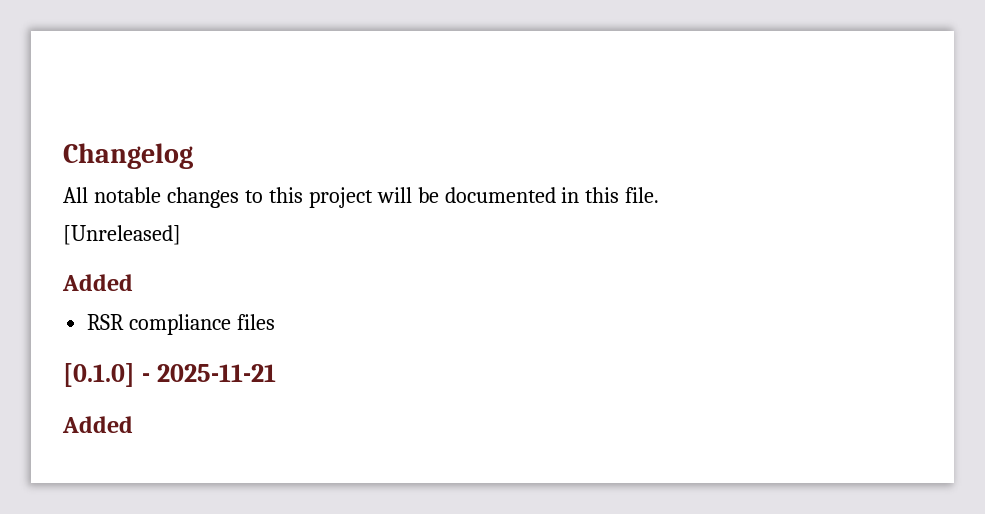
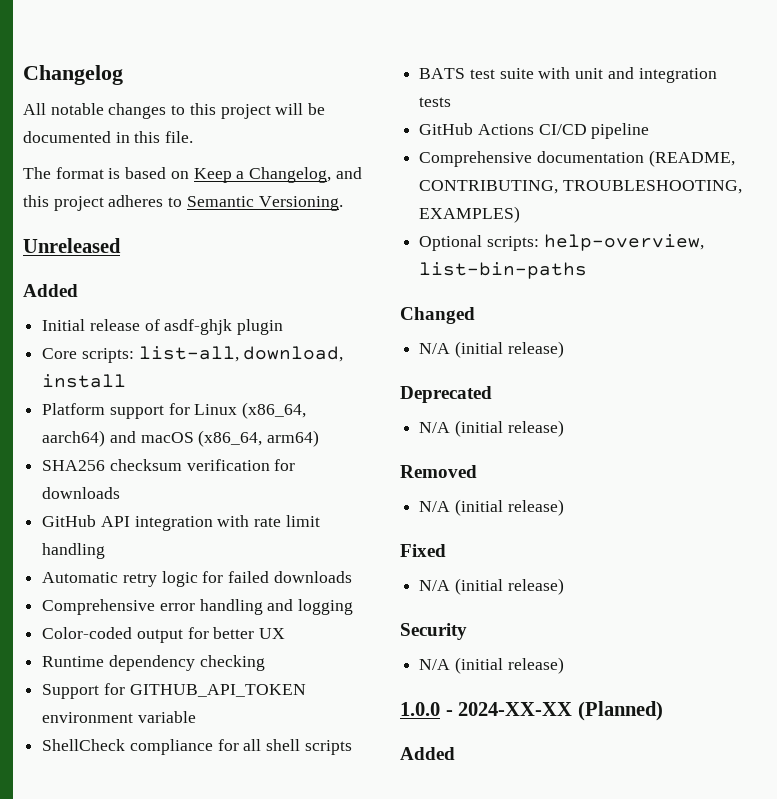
- [Unreleased]
+ The format is based on Keep a Changelog, and this project adheres to Semantic Versioning.
+ Unreleased
  Added
- RSR compliance files
- [0.1.0] - 2025-11-21
+ Initial release of asdf-ghjk plugin
+ Core scripts: list-all, download, install
+ Platform support for Linux (x86_64, aarch64) and macOS (x86_64, arm64)
+ SHA256 checksum verification for downloads
+ GitHub API integration with rate limit handling
+ Automatic retry logic for failed downloads
+ Comprehensive error handling and logging
+ Color-coded output for better UX
+ Runtime dependency checking
+ Support for GITHUB_API_TOKEN environment variable
+ ShellCheck compliance for all shell scripts
+ BATS test suite with unit and integration tests
+ GitHub Actions CI/CD pipeline
+ Comprehensive documentation (README, CONTRIBUTING, TROUBLESHOOTING, EXAMPLES)
+ Optional scripts: help-overview, list-bin-paths
+ Changed
+ N/A (initial release)
+ Deprecated
+ N/A (initial release)
+ Removed
+ N/A (initial release)
+ Fixed
+ N/A (initial release)
+ Security
+ N/A (initial release)
+ 1.0.0 - 2024-XX-XX (Planned)

